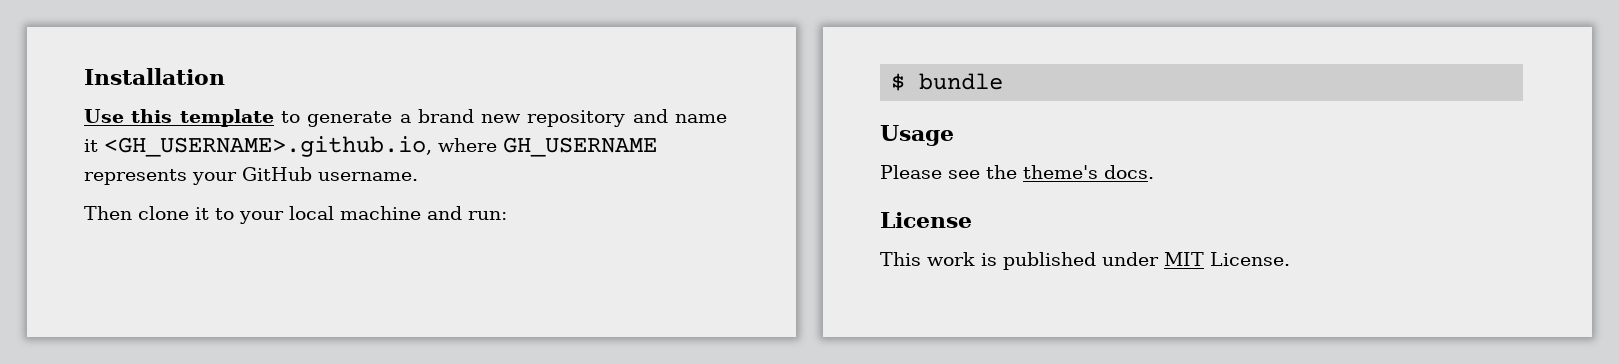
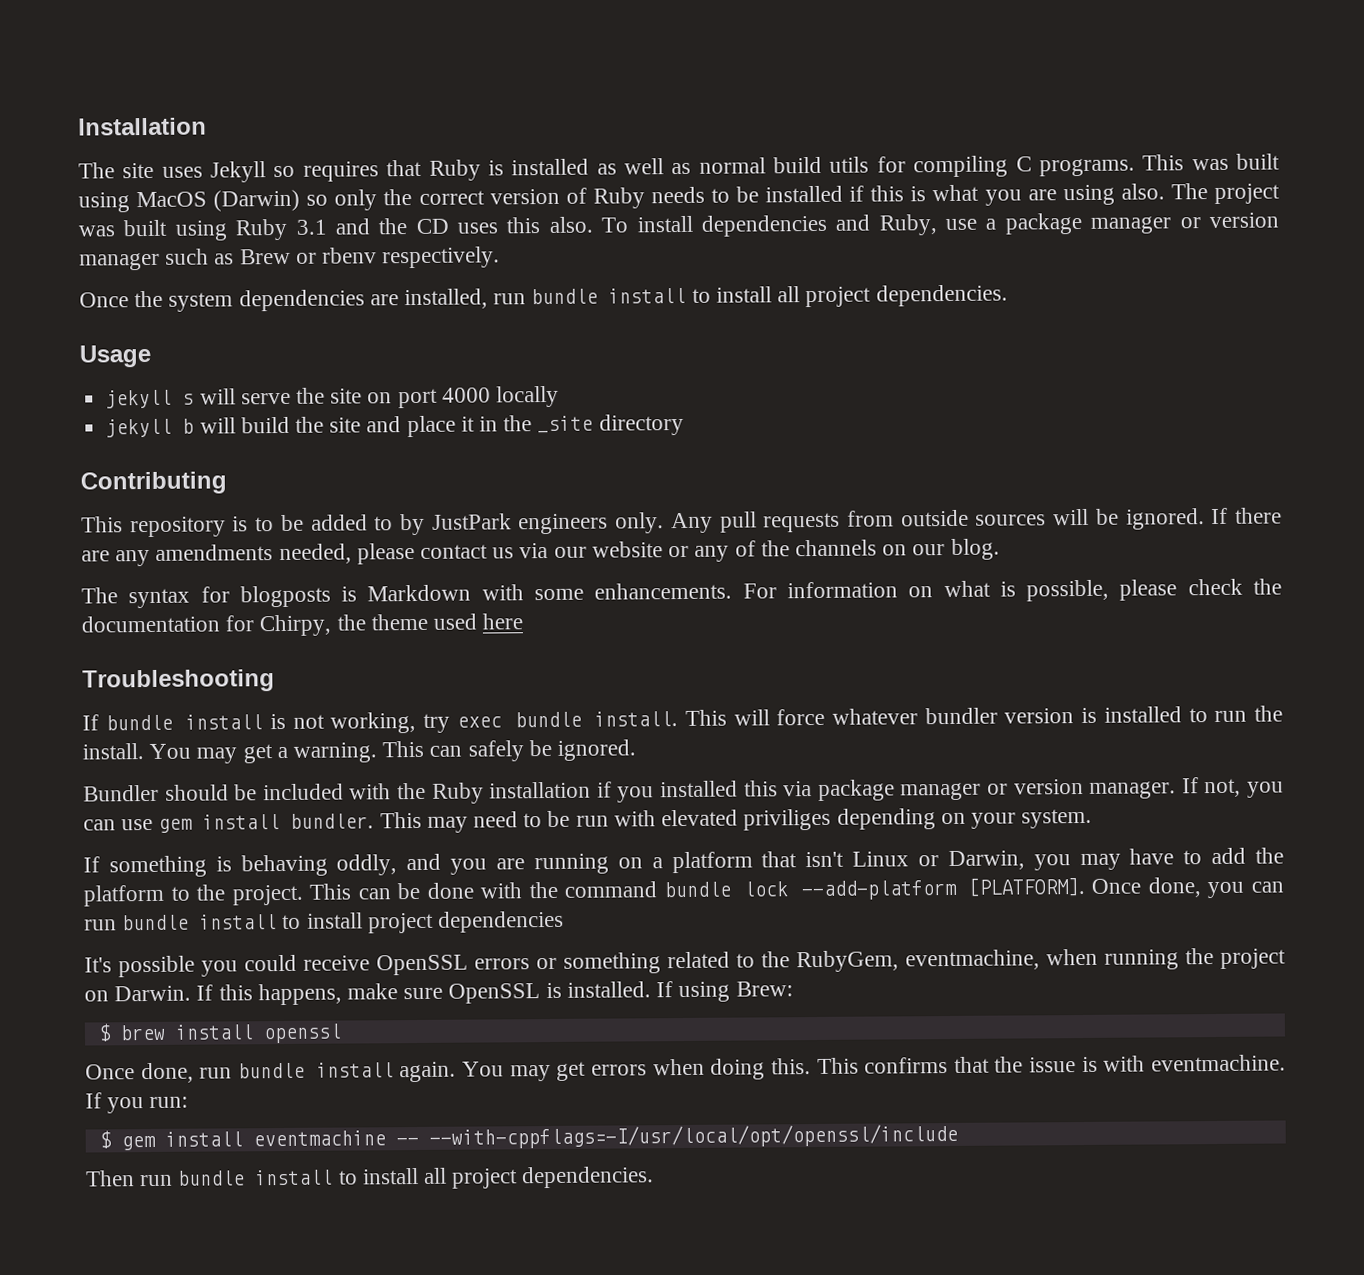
- Use this template to generate a brand new repository and name it <GH_USERNAME>.github.io, where GH_USERNAME represents your GitHub username.
- Then clone it to your local machine and run:
- $ bundle
+ The site uses Jekyll so requires that Ruby is installed as well as normal build utils for compiling C programs. This was built using MacOS (Darwin) so only the correct version of Ruby needs to be installed if this is what you are using also. The project was built using Ruby 3.1 and the CD uses this also. To install dependencies and Ruby, use a package manager or version manager such as Brew or rbenv respectively.
+ Once the system dependencies are installed, run bundle install to install all project dependencies.
  Usage
- Please see the theme's docs.
- License
- This work is published under MIT License.
+ jekyll s will serve the site on port 4000 locally
+ jekyll b will build the site and place it in the _site directory
+ Contributing
+ This repository is to be added to by JustPark engineers only. Any pull requests from outside sources will be ignored. If there are any amendments needed, please contact us via our website or any of the channels on our blog.
+ The syntax for blogposts is Markdown with some enhancements. For information on what is possible, please check the documentation for Chirpy, the theme used here
+ Troubleshooting
+ If bundle install is not working, try exec bundle install. This will force whatever bundler version is installed to run the install. You may get a warning. This can safely be ignored.
+ Bundler should be included with the Ruby installation if you installed this via package manager or version manager. If not, you can use gem install bundler. This may need to be run with elevated priviliges depending on your system.
+ If something is behaving oddly, and you are running on a platform that isn't Linux or Darwin, you may have to add the platform to the project. This can be done with the command bundle lock --add-platform [PLATFORM]. Once done, you can run bundle install to install project dependencies
+ It's possible you could receive OpenSSL errors or something related to the RubyGem, eventmachine, when running the project on Darwin. If this happens, make sure OpenSSL is installed. If using Brew:
+ $ brew install openssl
+ Once done, run bundle install again. You may get errors when doing this. This confirms that the issue is with eventmachine. If you run:
+ $ gem install eventmachine -- --with-cppflags=-I/usr/local/opt/openssl/include
+ Then run bundle install to install all project dependencies.

